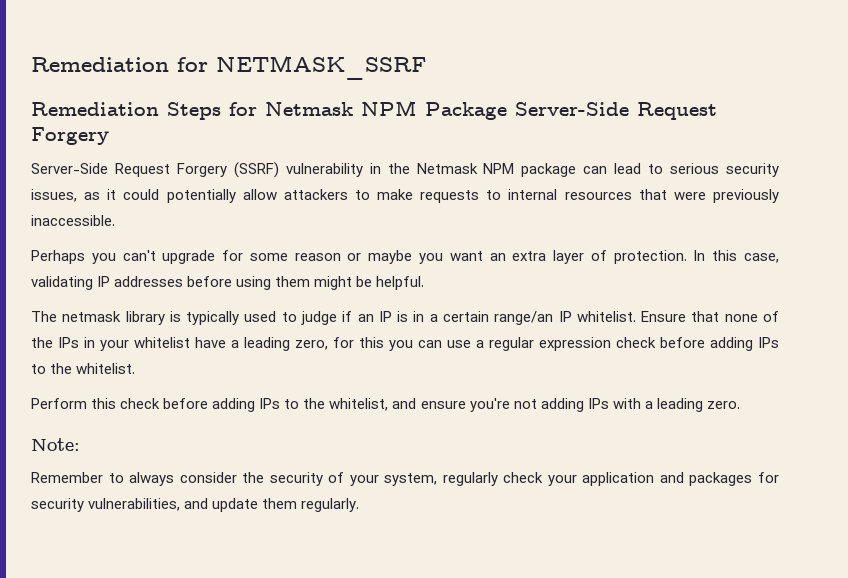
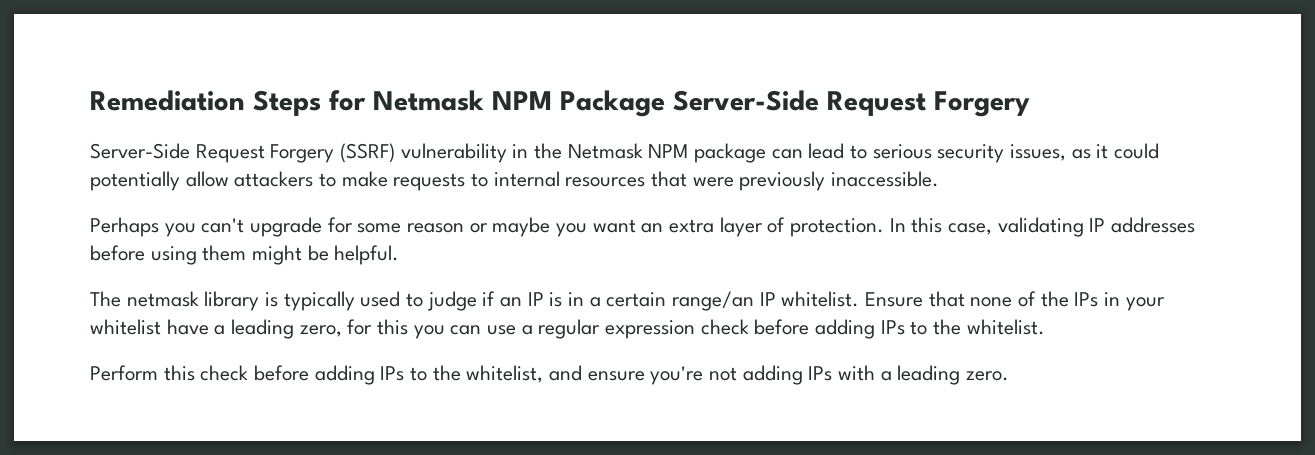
- Remediation for NETMASK_SSRF
- Note:
- Remember to always consider the security of your system, regularly check your application and packages for security vulnerabilities, and update them regularly.

